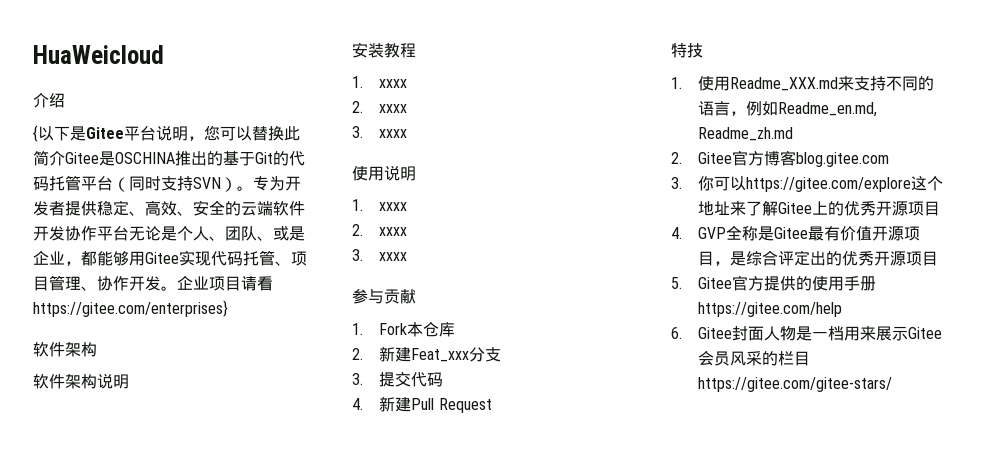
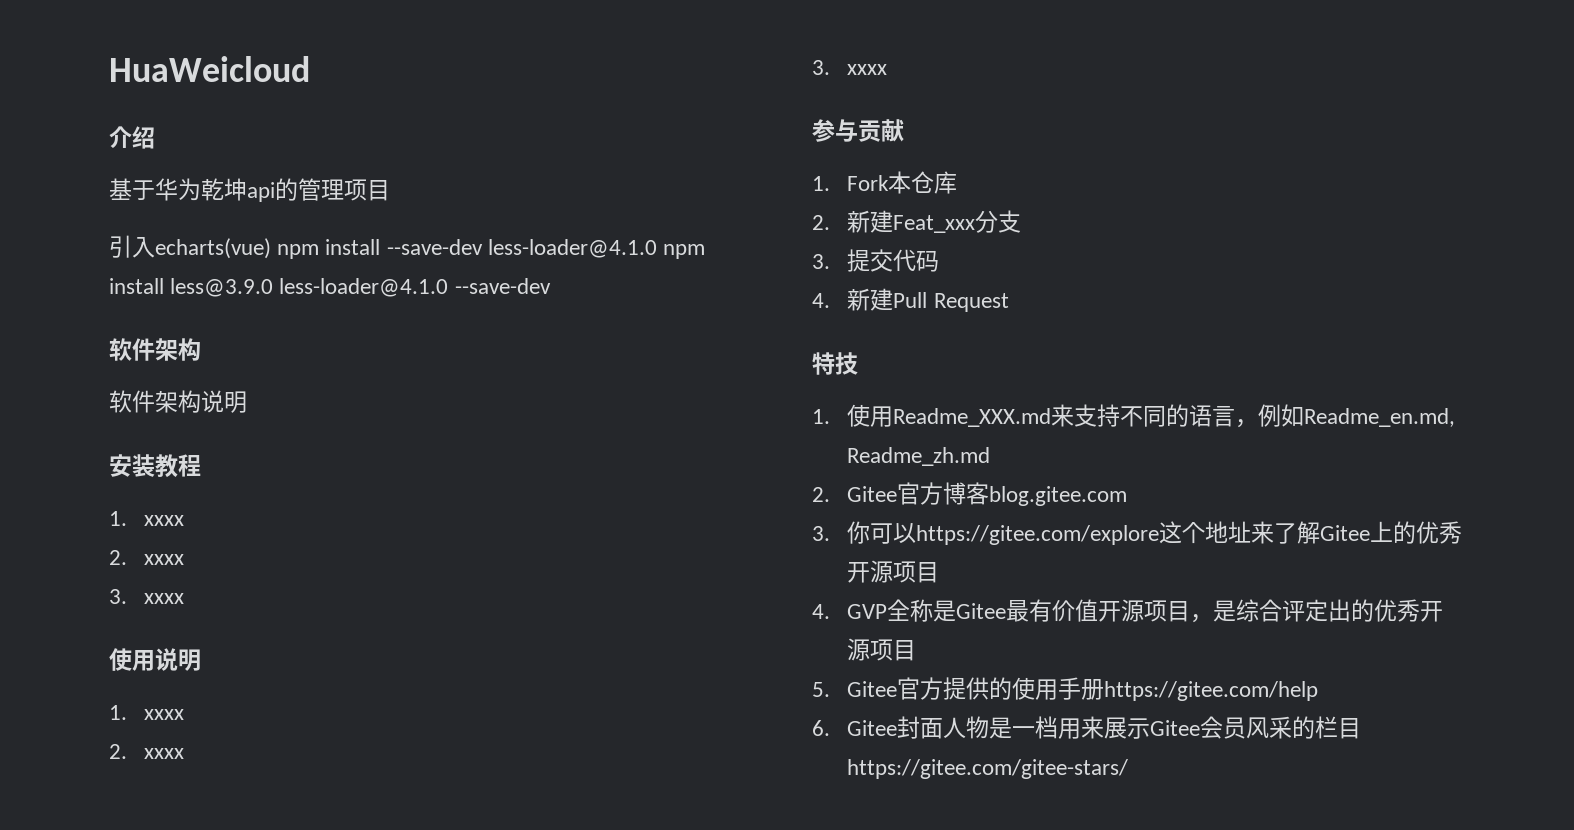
- {以下是Gitee平台说明，您可以替换此简介Gitee是OSCHINA推出的基于Git的代码托管平台（同时支持SVN）。专为开发者提供稳定、高效、安全的云端软件开发协作平台无论是个人、团队、或是企业，都能够用Gitee实现代码托管、项目管理、协作开发。企业项目请看https://gitee.com/enterprises}
+ 基于华为乾坤api的管理项目
+ 引入echarts(vue) npm install --save-dev less-loader@4.1.0 npm install less@3.9.0 less-loader@4.1.0 --save-dev

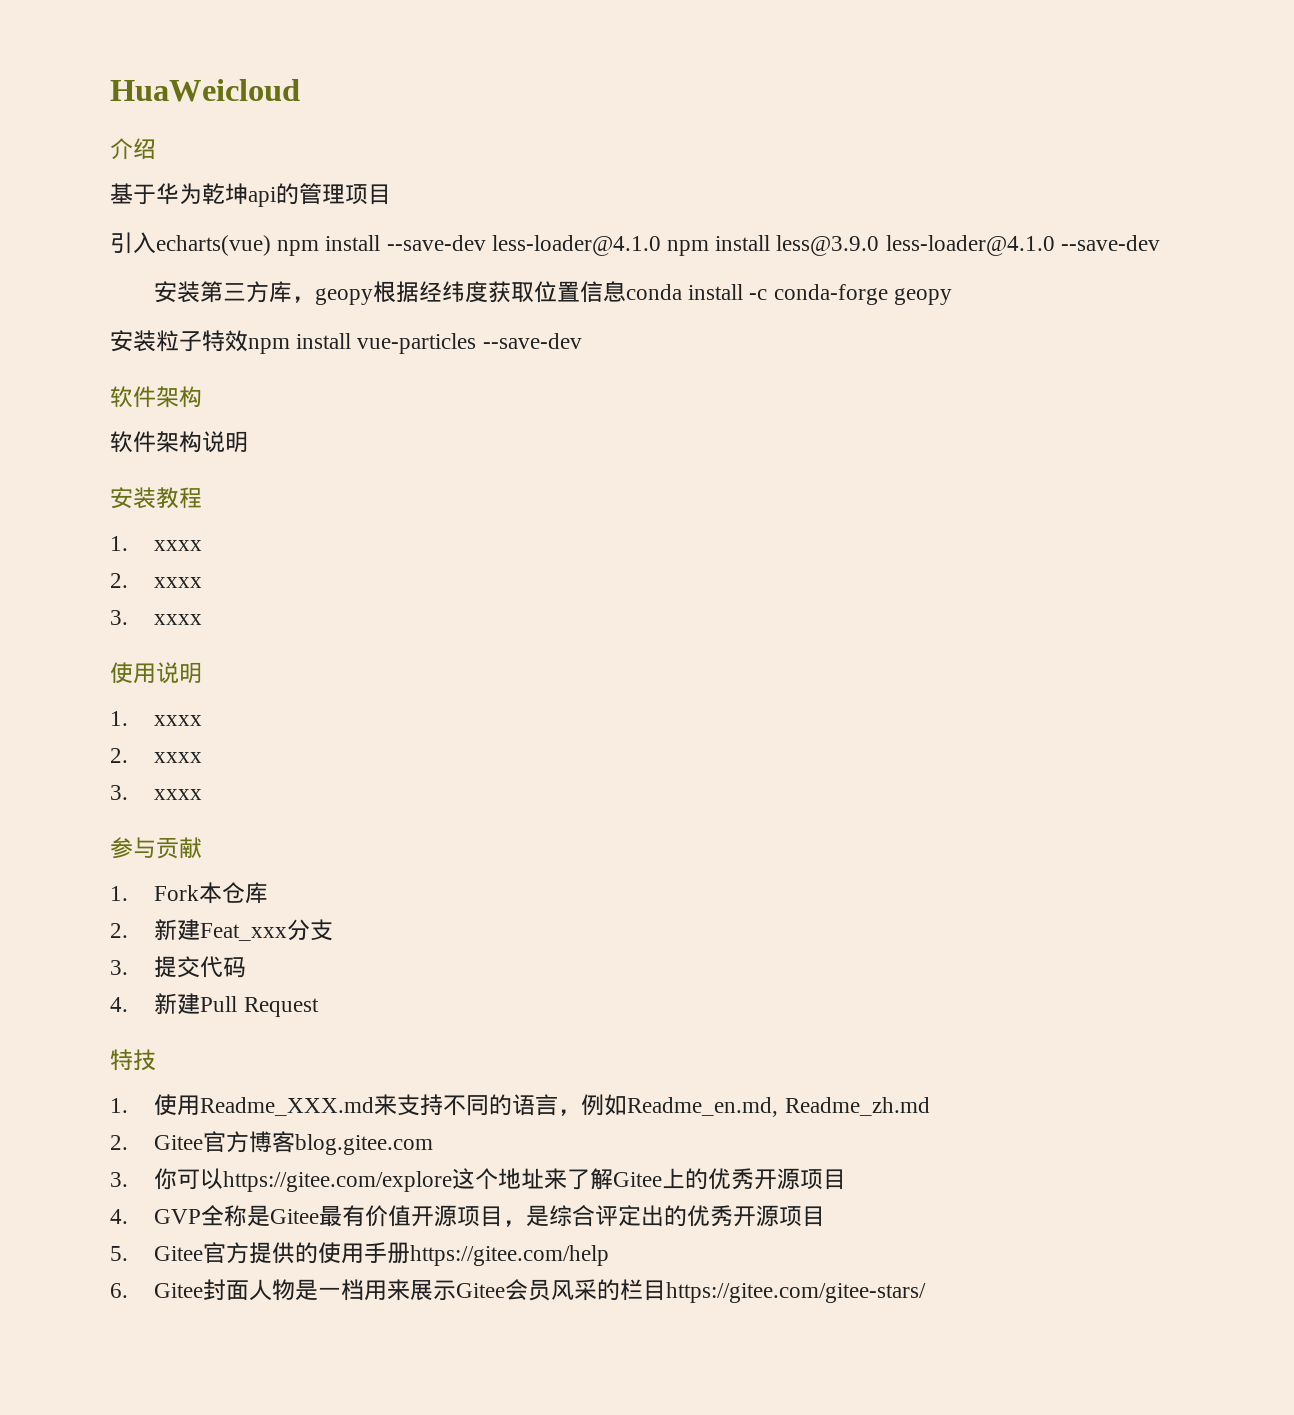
+ 安装第三方库，geopy根据经纬度获取位置信息conda install -c conda-forge geopy
+ 安装粒子特效npm install vue-particles --save-dev

